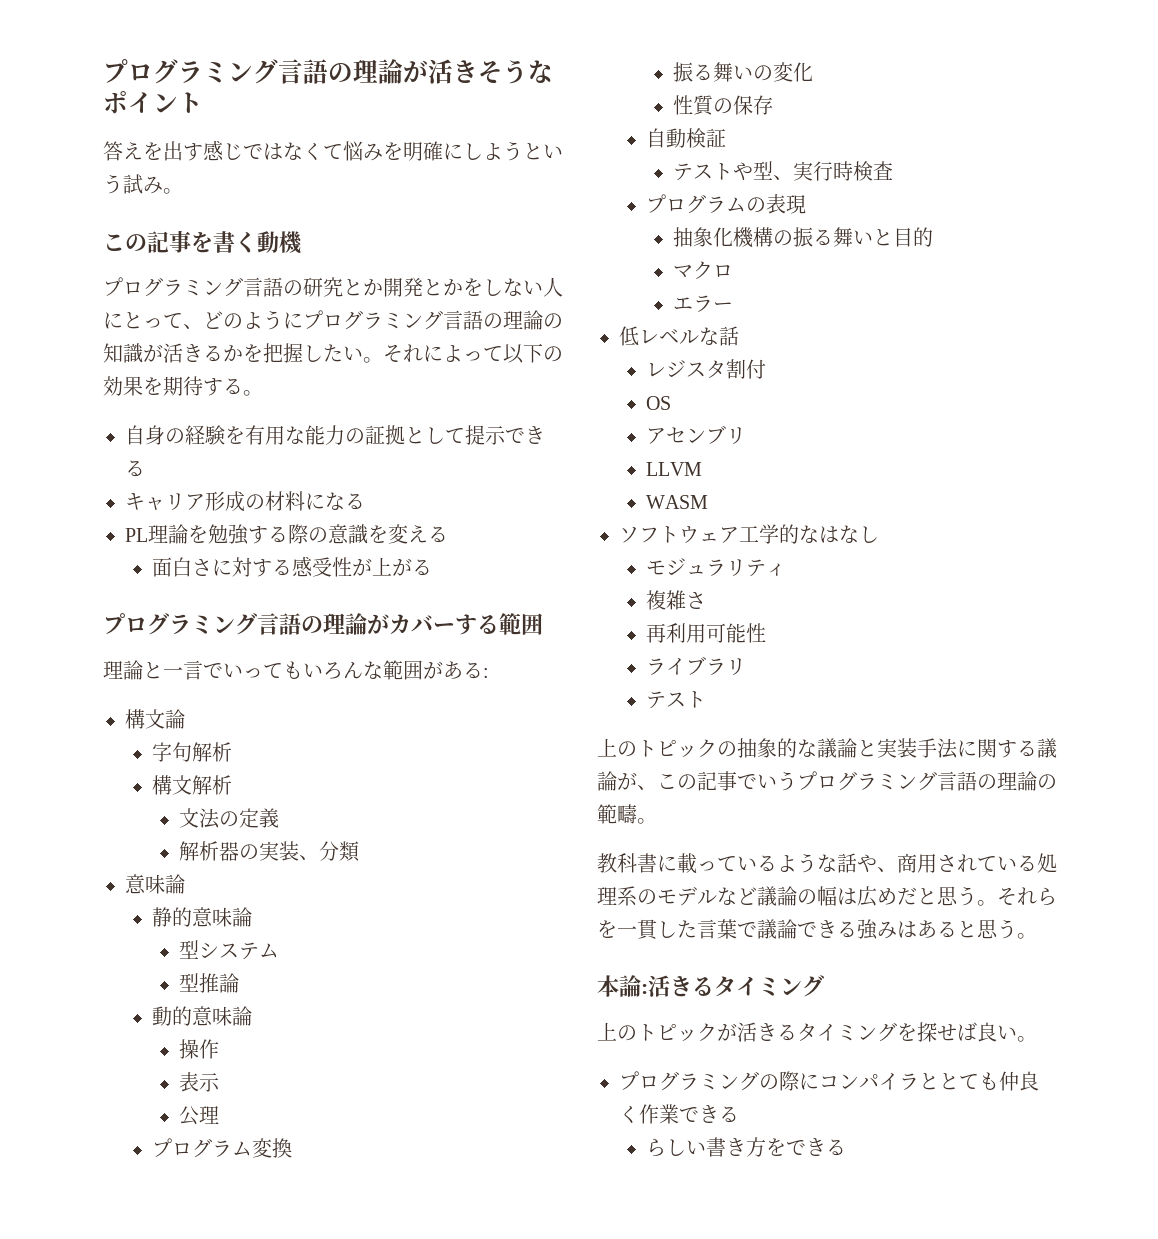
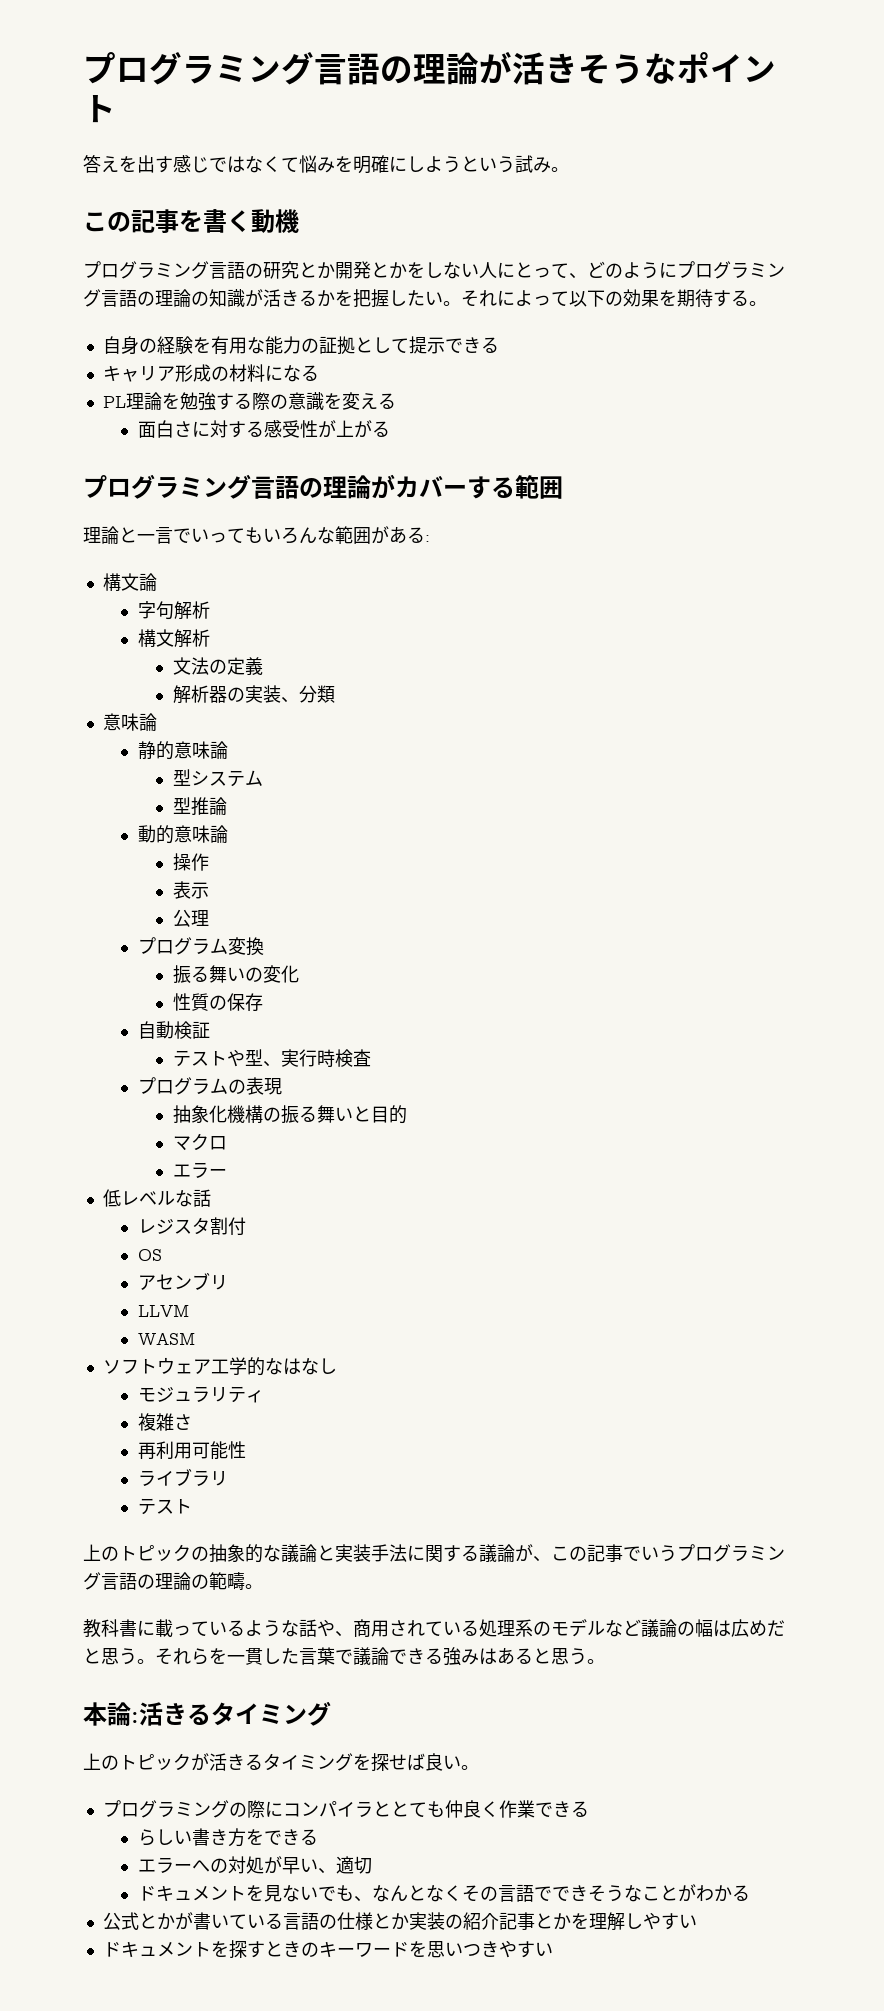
+ エラーへの対処が早い、適切
+ ドキュメントを見ないでも、なんとなくその言語でできそうなことがわかる
+ 公式とかが書いている言語の仕様とか実装の紹介記事とかを理解しやすい
+ ドキュメントを探すときのキーワードを思いつきやすい

